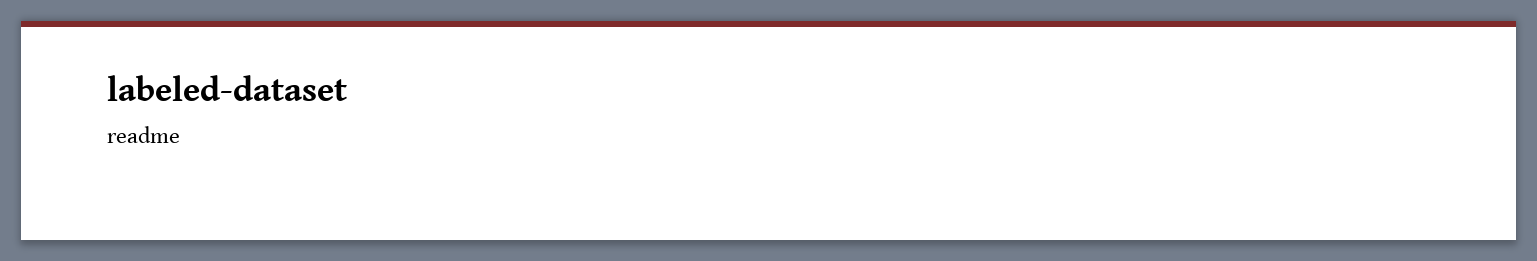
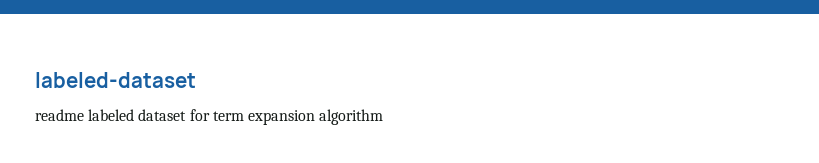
- readme
+ readme labeled dataset for term expansion algorithm

